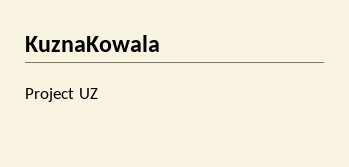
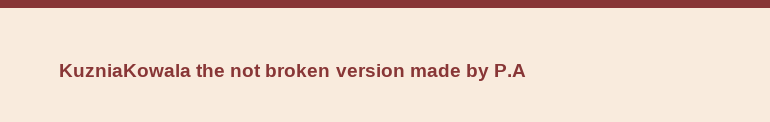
- KuznaKowala
- Project UZ
+ KuzniaKowala the not broken version made by P.A

